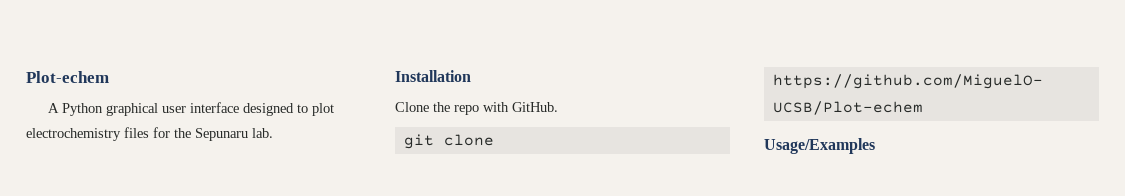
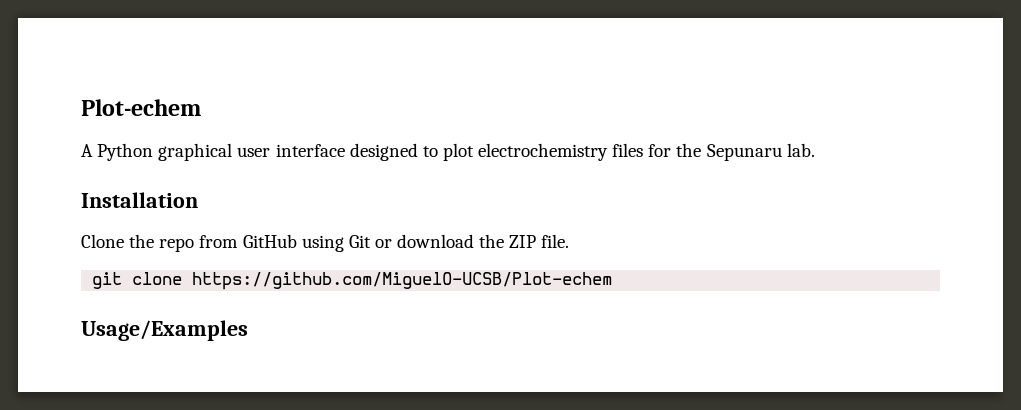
- Clone the repo with GitHub.
+ Clone the repo from GitHub using Git or download the ZIP file.

